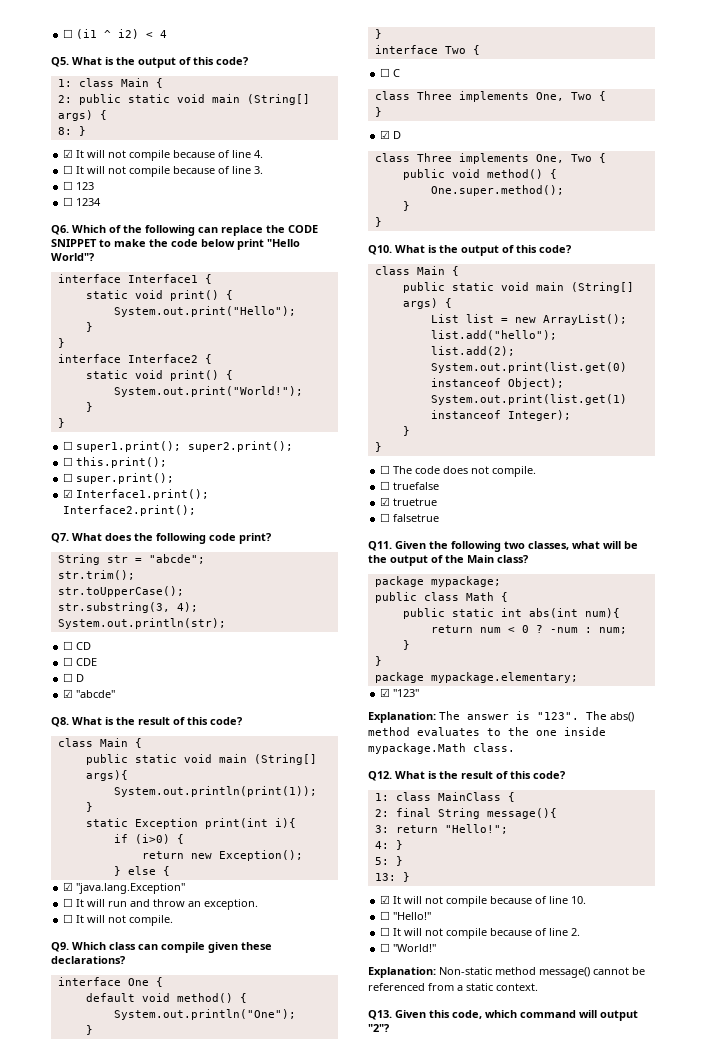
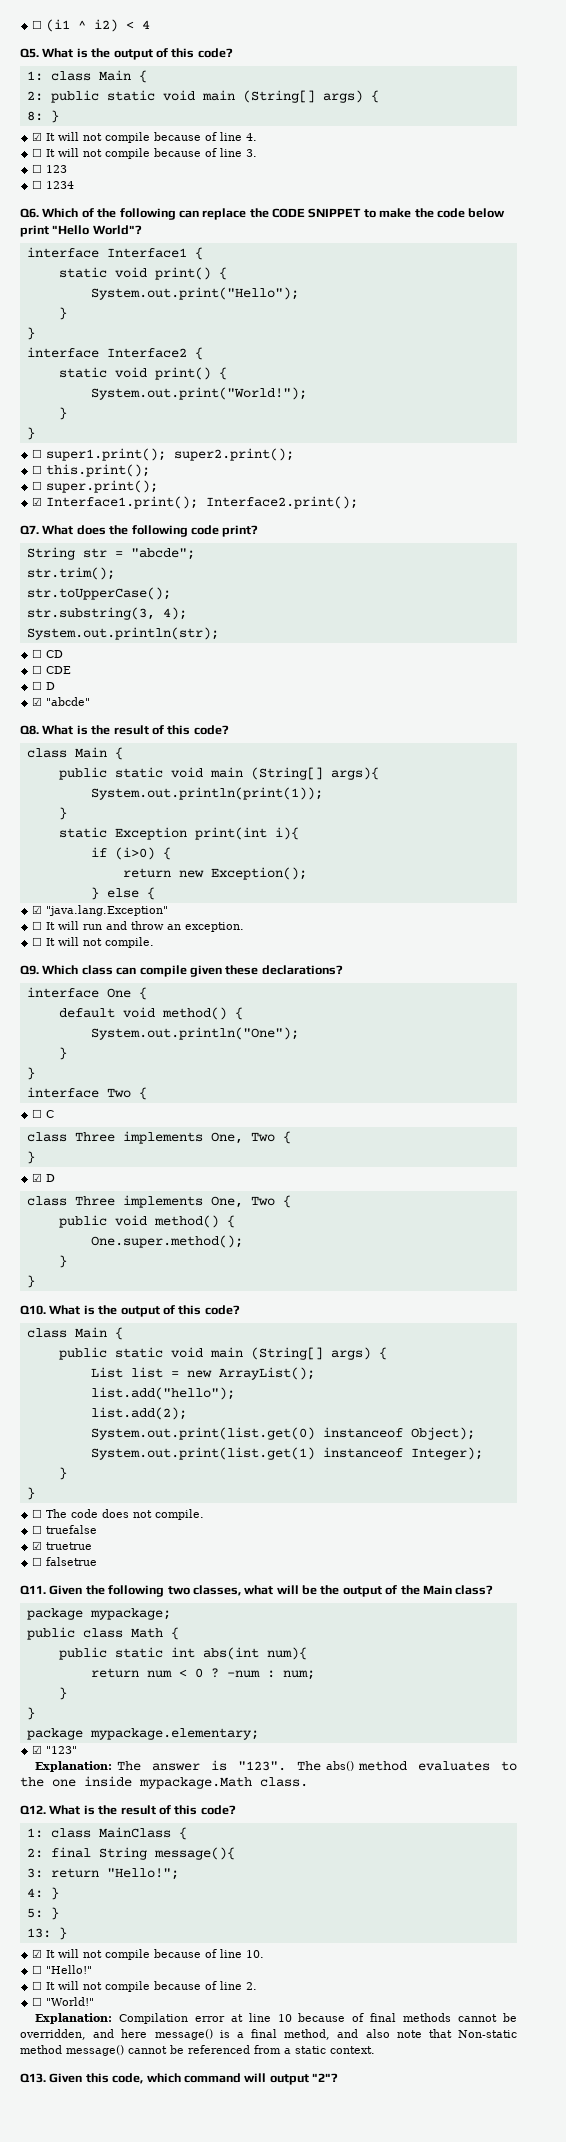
- Explanation: Non-static method message() cannot be referenced from a static context.
+ Explanation: Compilation error at line 10 because of final methods cannot be overridden, and here message() is a final method, and also note that Non-static method message() cannot be referenced from a static context.

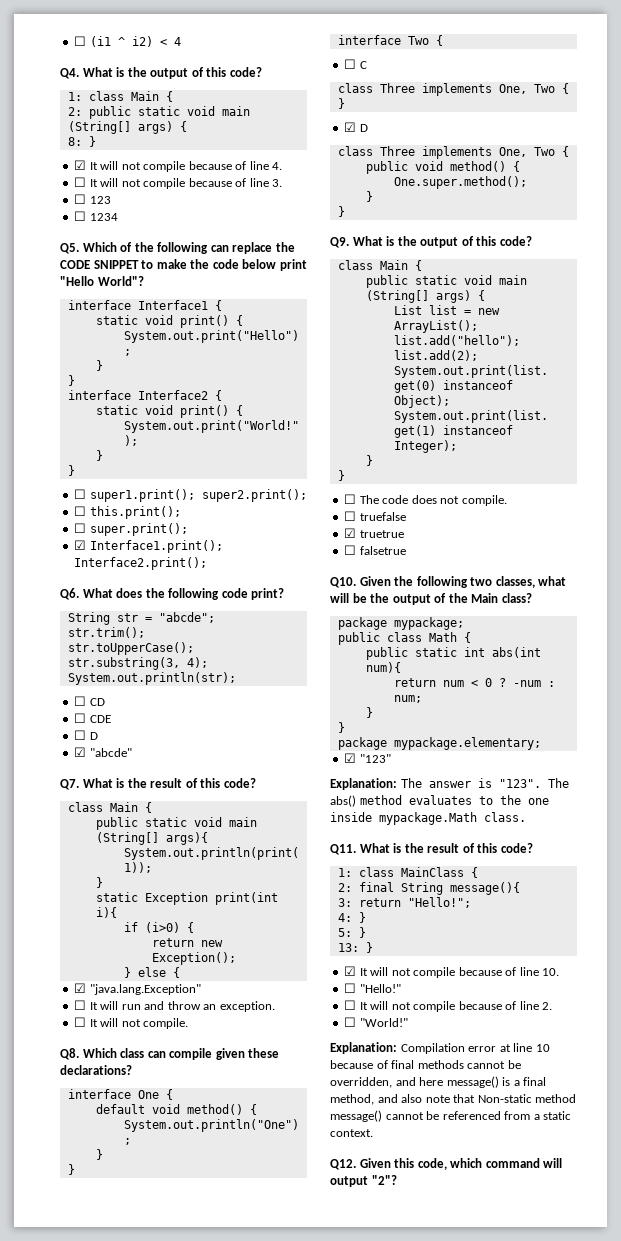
- Q5. What is the output of this code?
+ Q4. What is the output of this code?
- Q6. Which of the following can replace the CODE SNIPPET to make the code below print "Hello World"?
+ Q5. Which of the following can replace the CODE SNIPPET to make the code below print "Hello World"?
- Q7. What does the following code print?
+ Q6. What does the following code print?
- Q8. What is the result of this code?
+ Q7. What is the result of this code?
- Q9. Which class can compile given these declarations?
+ Q8. Which class can compile given these declarations?
- Q10. What is the output of this code?
+ Q9. What is the output of this code?
- Q11. Given the following two classes, what will be the output of the Main class?
+ Q10. Given the following two classes, what will be the output of the Main class?
- Q12. What is the result of this code?
+ Q11. What is the result of this code?
- Q13. Given this code, which command will output "2"?
+ Q12. Given this code, which command will output "2"?

